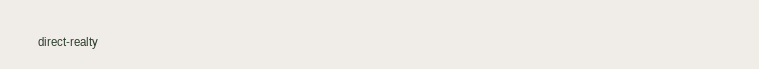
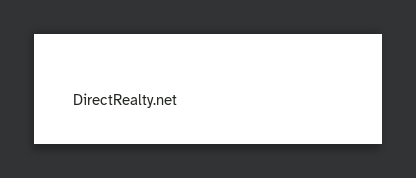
- direct-realty
+ DirectRealty.net

